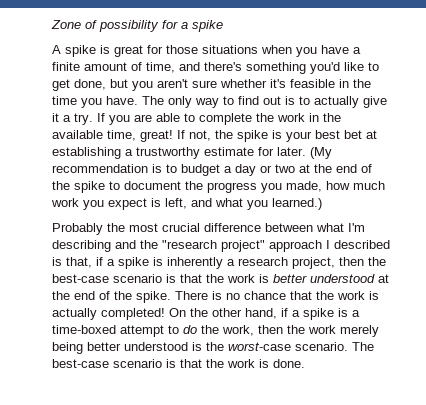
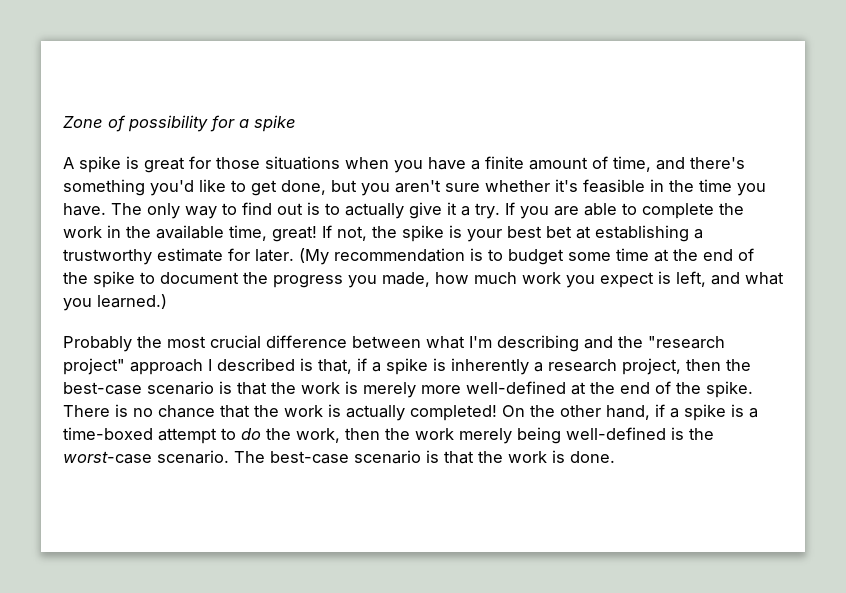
- (My recommendation is to budget a day or two at the end of the spike to document the progress you made, how much work you expect is left, and what you learned.)
+ (My recommendation is to budget some time at the end of the spike to document the progress you made, how much work you expect is left, and what you learned.)
- Probably the most crucial difference between what I'm describing and the "research project" approach I described is that, if a spike is inherently a research project, then the best-case scenario is that the work is better understood at the end of the spike.
+ Probably the most crucial difference between what I'm describing and the "research project" approach I described is that, if a spike is inherently a research project, then the best-case scenario is that the work is merely more well-defined at the end of the spike.
- On the other hand, if a spike is a time-boxed attempt to do the work, then the work merely being better understood is the worst-case scenario.
+ On the other hand, if a spike is a time-boxed attempt to do the work, then the work merely being well-defined is the worst-case scenario.

